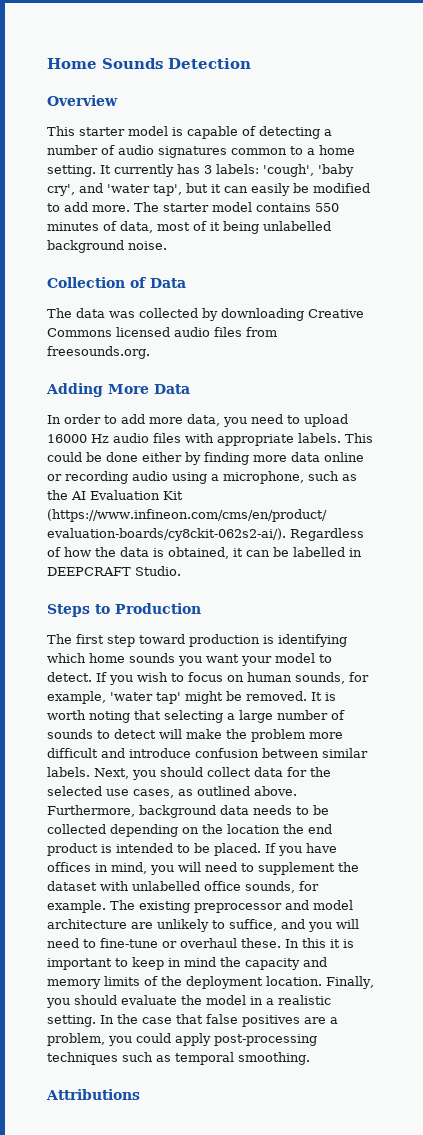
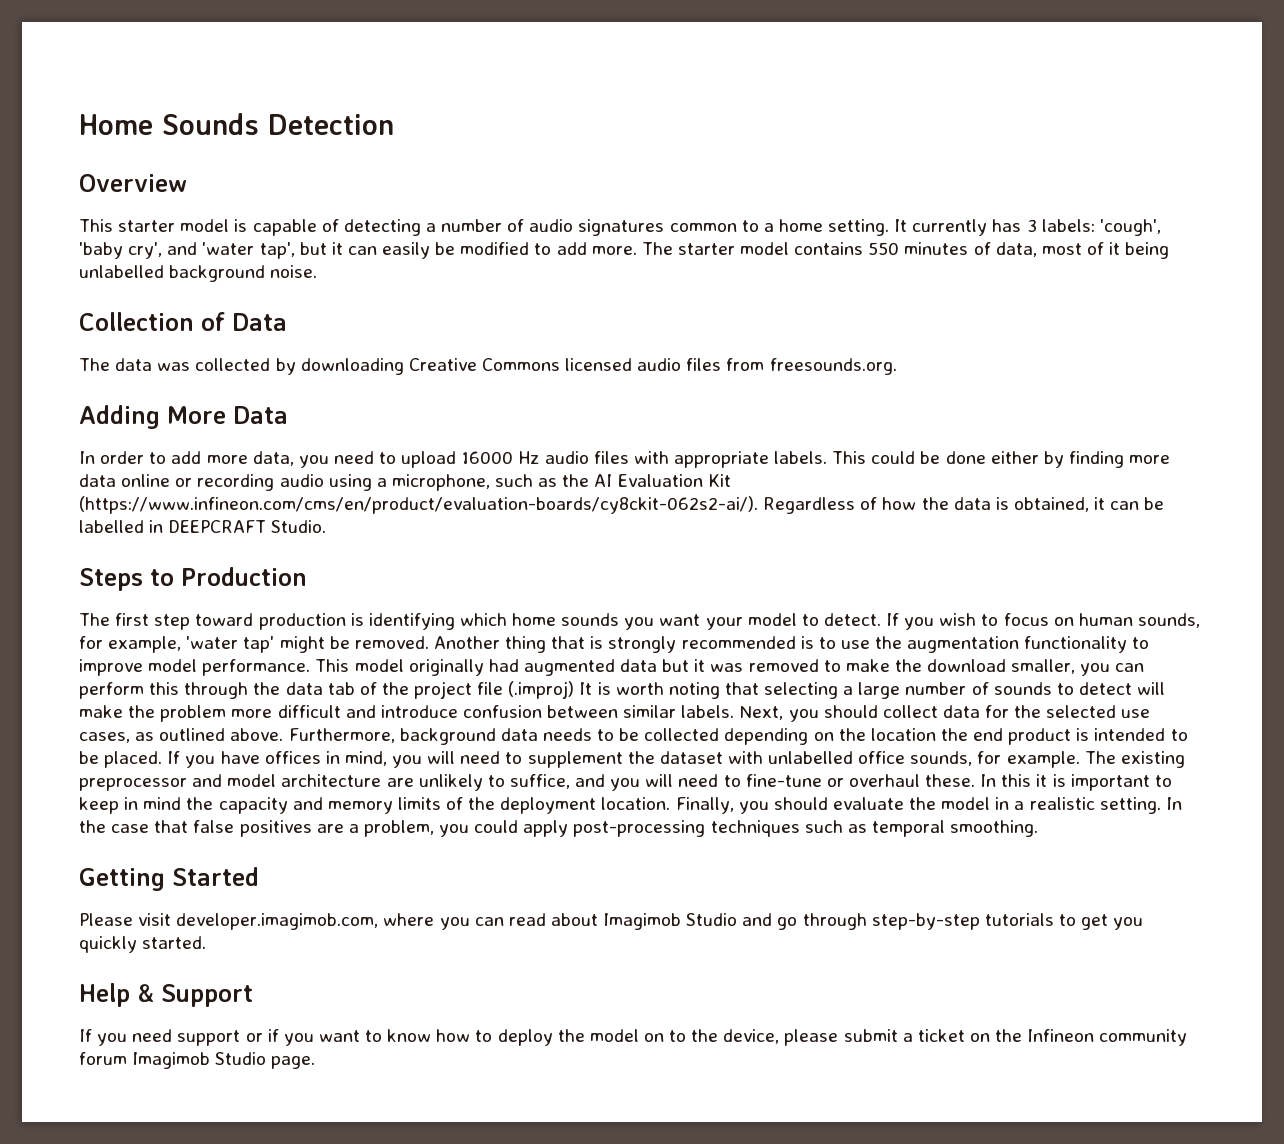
- It is worth noting that selecting a large number of sounds to detect will make the problem more difficult and introduce confusion between similar labels.
+ Another thing that is strongly recommended is to use the augmentation functionality to improve model performance. This model originally had augmented data but it was removed to make the download smaller, you can perform this through the data tab of the project file (.improj) It is worth noting that selecting a large number of sounds to detect will make the problem more difficult and introduce confusion between similar labels.
- Attributions
+ Getting Started
+ Please visit developer.imagimob.com, where you can read about Imagimob Studio and go through step-by-step tutorials to get you quickly started.
+ Help & Support
+ If you need support or if you want to know how to deploy the model on to the device, please submit a ticket on the Infineon community forum Imagimob Studio page.

